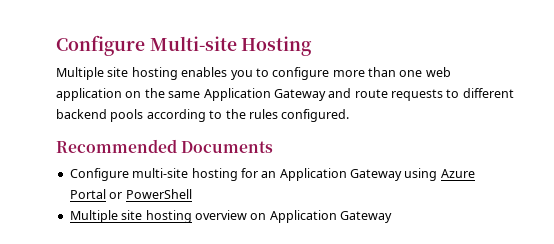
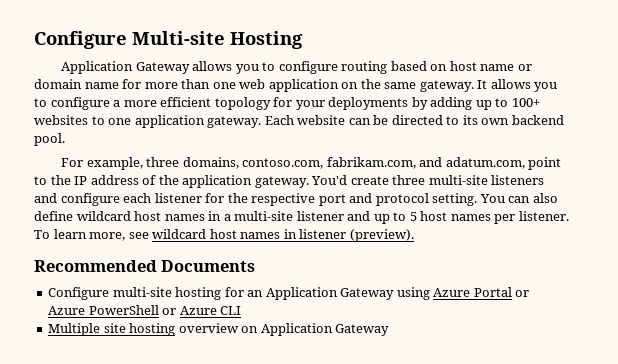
- Multiple site hosting enables you to configure more than one web application on the same Application Gateway and route requests to different backend pools according to the rules configured.
+ Application Gateway allows you to configure routing based on host name or domain name for more than one web application on the same gateway. It allows you to configure a more efficient topology for your deployments by adding up to 100+ websites to one application gateway. Each website can be directed to its own backend pool.
+ For example, three domains, contoso.com, fabrikam.com, and adatum.com, point to the IP address of the application gateway. You'd create three multi-site listeners and configure each listener for the respective port and protocol setting. You can also define wildcard host names in a multi-site listener and up to 5 host names per listener. To learn more, see wildcard host names in listener (preview).
- Configure multi-site hosting for an Application Gateway using Azure Portal or PowerShell
+ Configure multi-site hosting for an Application Gateway using Azure Portal or Azure PowerShell or Azure CLI

